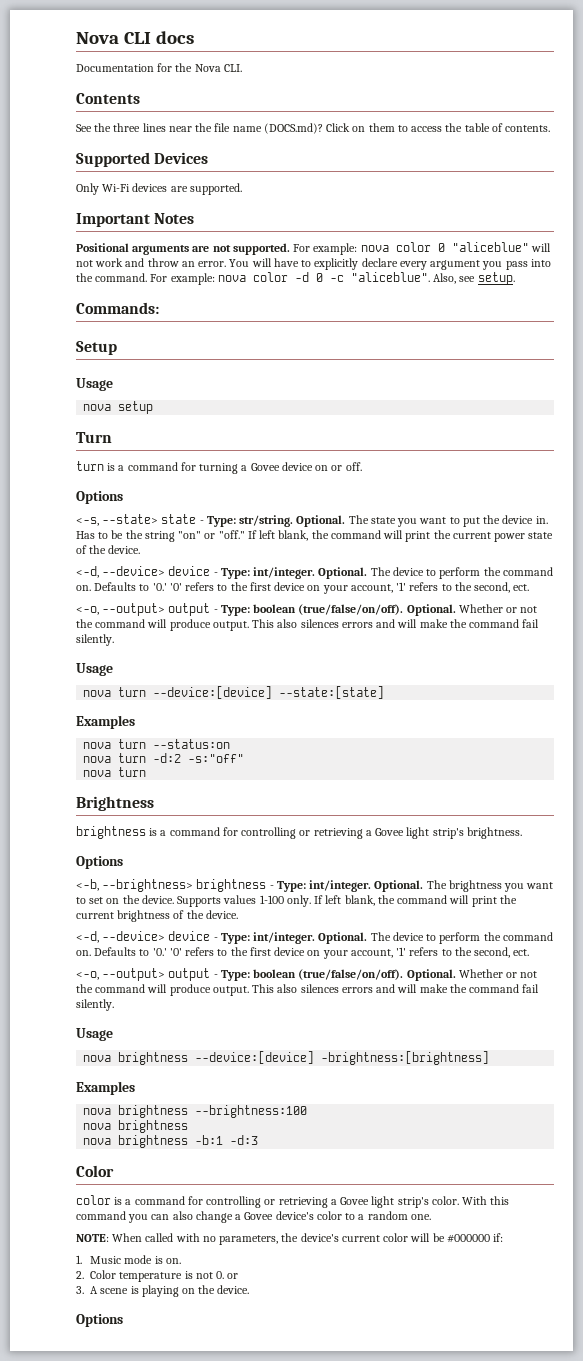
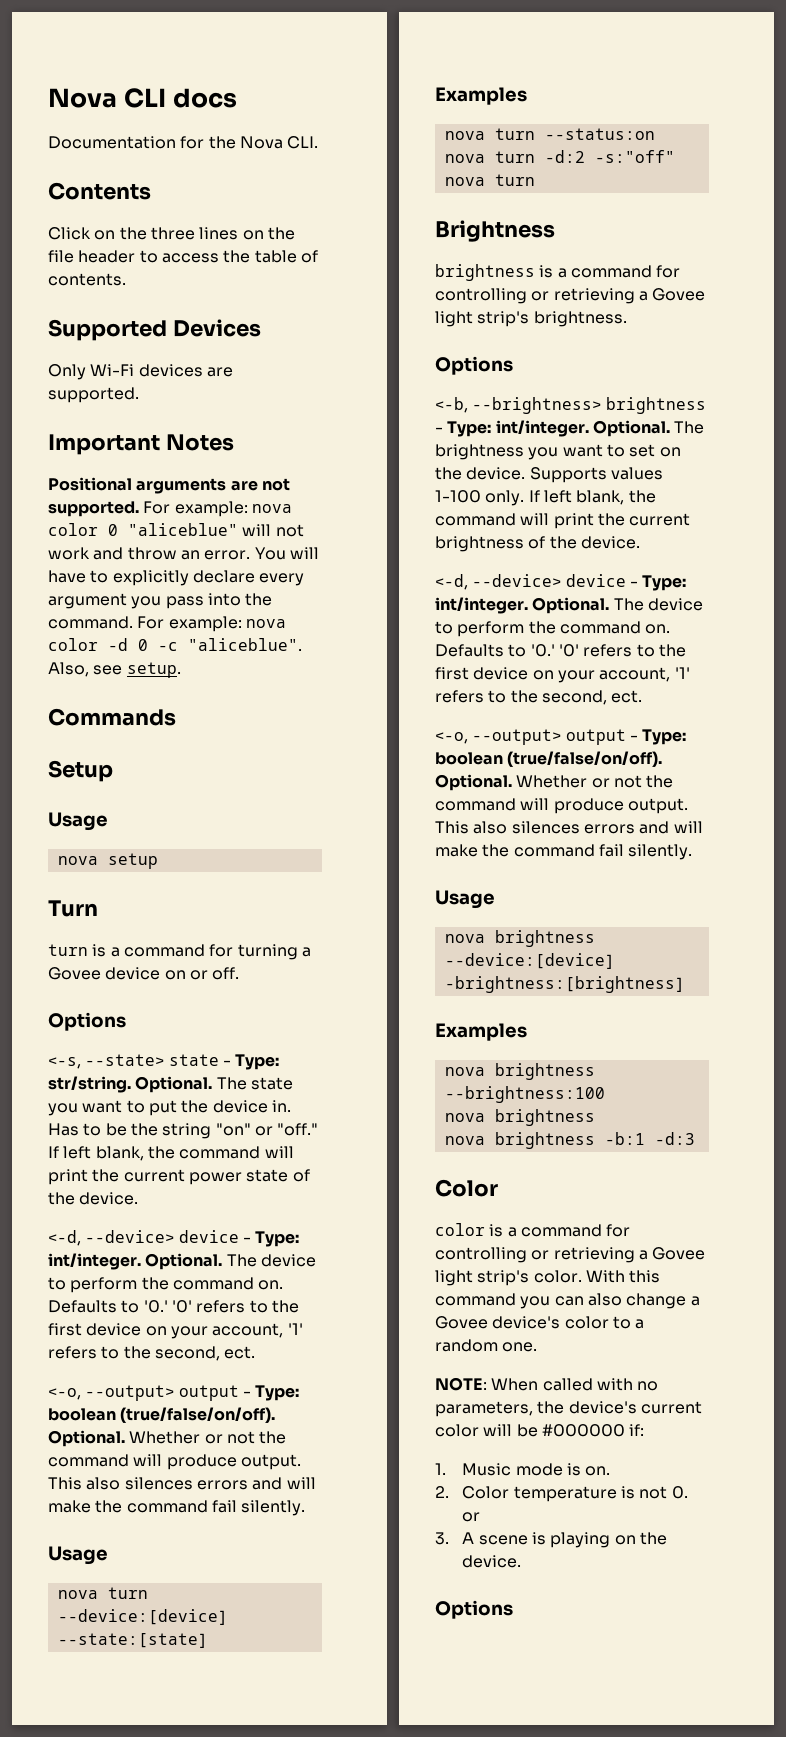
- See the three lines near the file name (DOCS.md)? Click on them to access the table of contents.
+ Click on the three lines on the file header to access the table of contents.
- Commands:
+ Commands

